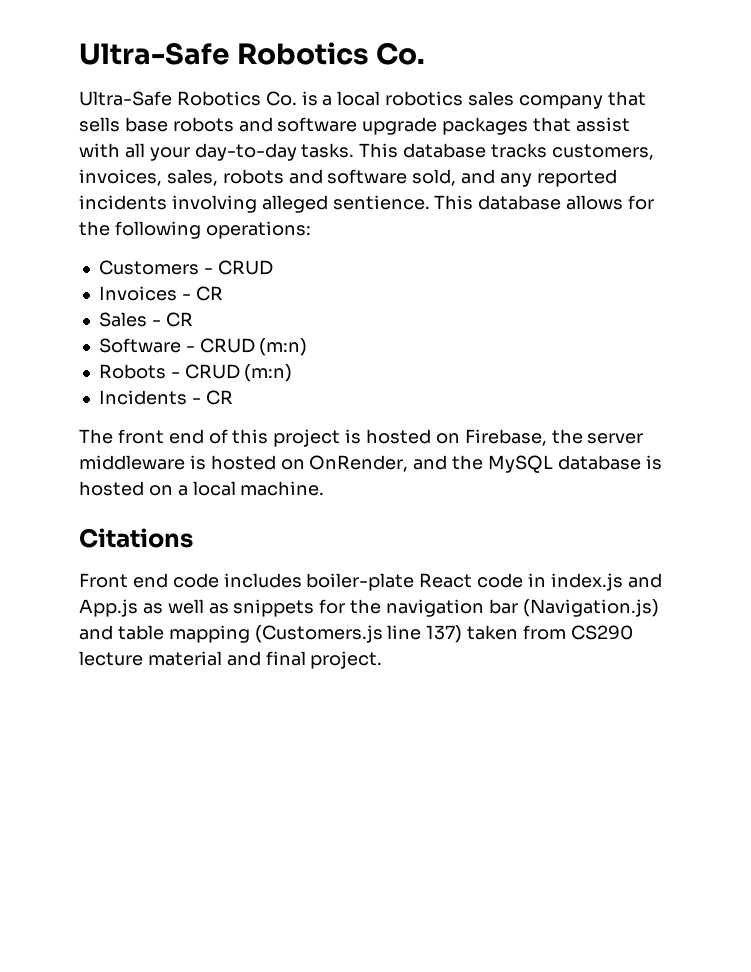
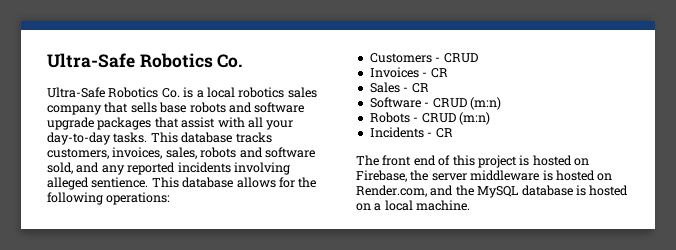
- The front end of this project is hosted on Firebase, the server middleware is hosted on OnRender, and the MySQL database is hosted on a local machine.
+ The front end of this project is hosted on Firebase, the server middleware is hosted on Render.com, and the MySQL database is hosted on a local machine.
- Citations
- Front end code includes boiler-plate React code in index.js and App.js as well as snippets for the navigation bar (Navigation.js) and table mapping (Customers.js line 137) taken from CS290 lecture material and final project.

